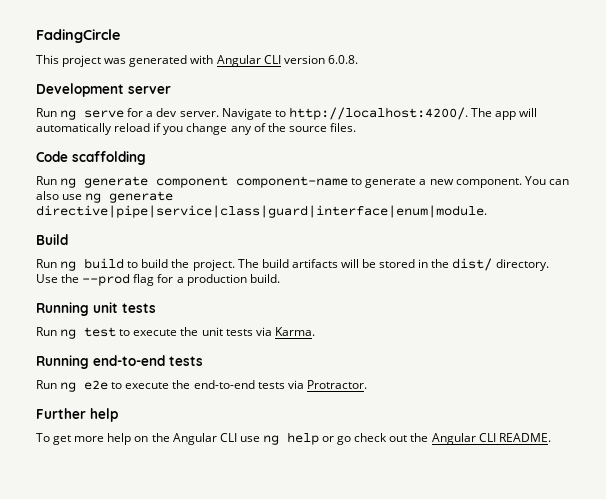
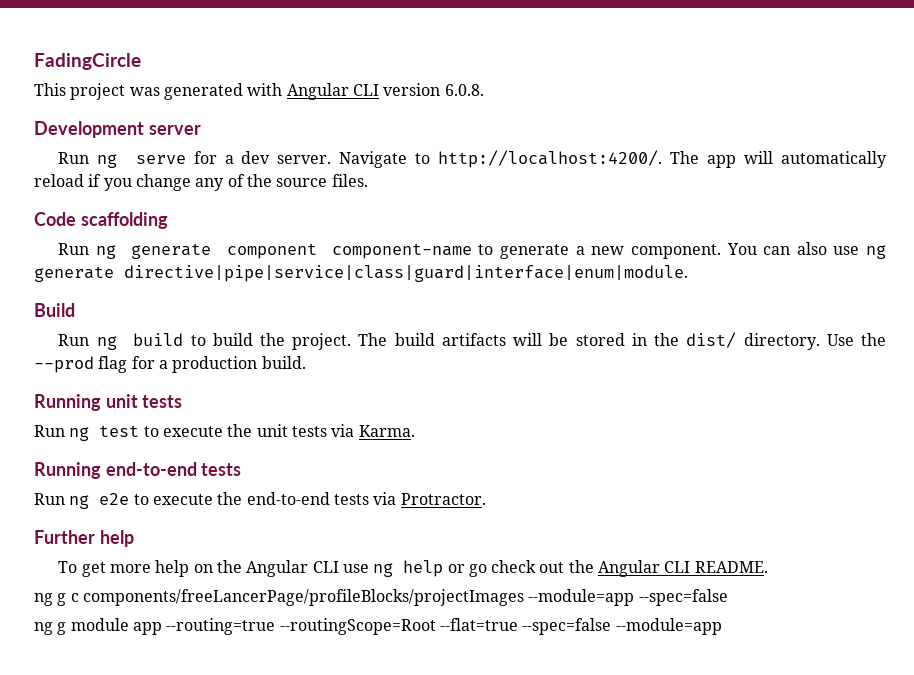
+ ng g c components/freeLancerPage/profileBlocks/projectImages --module=app --spec=false
+ ng g module app --routing=true --routingScope=Root --flat=true --spec=false --module=app

